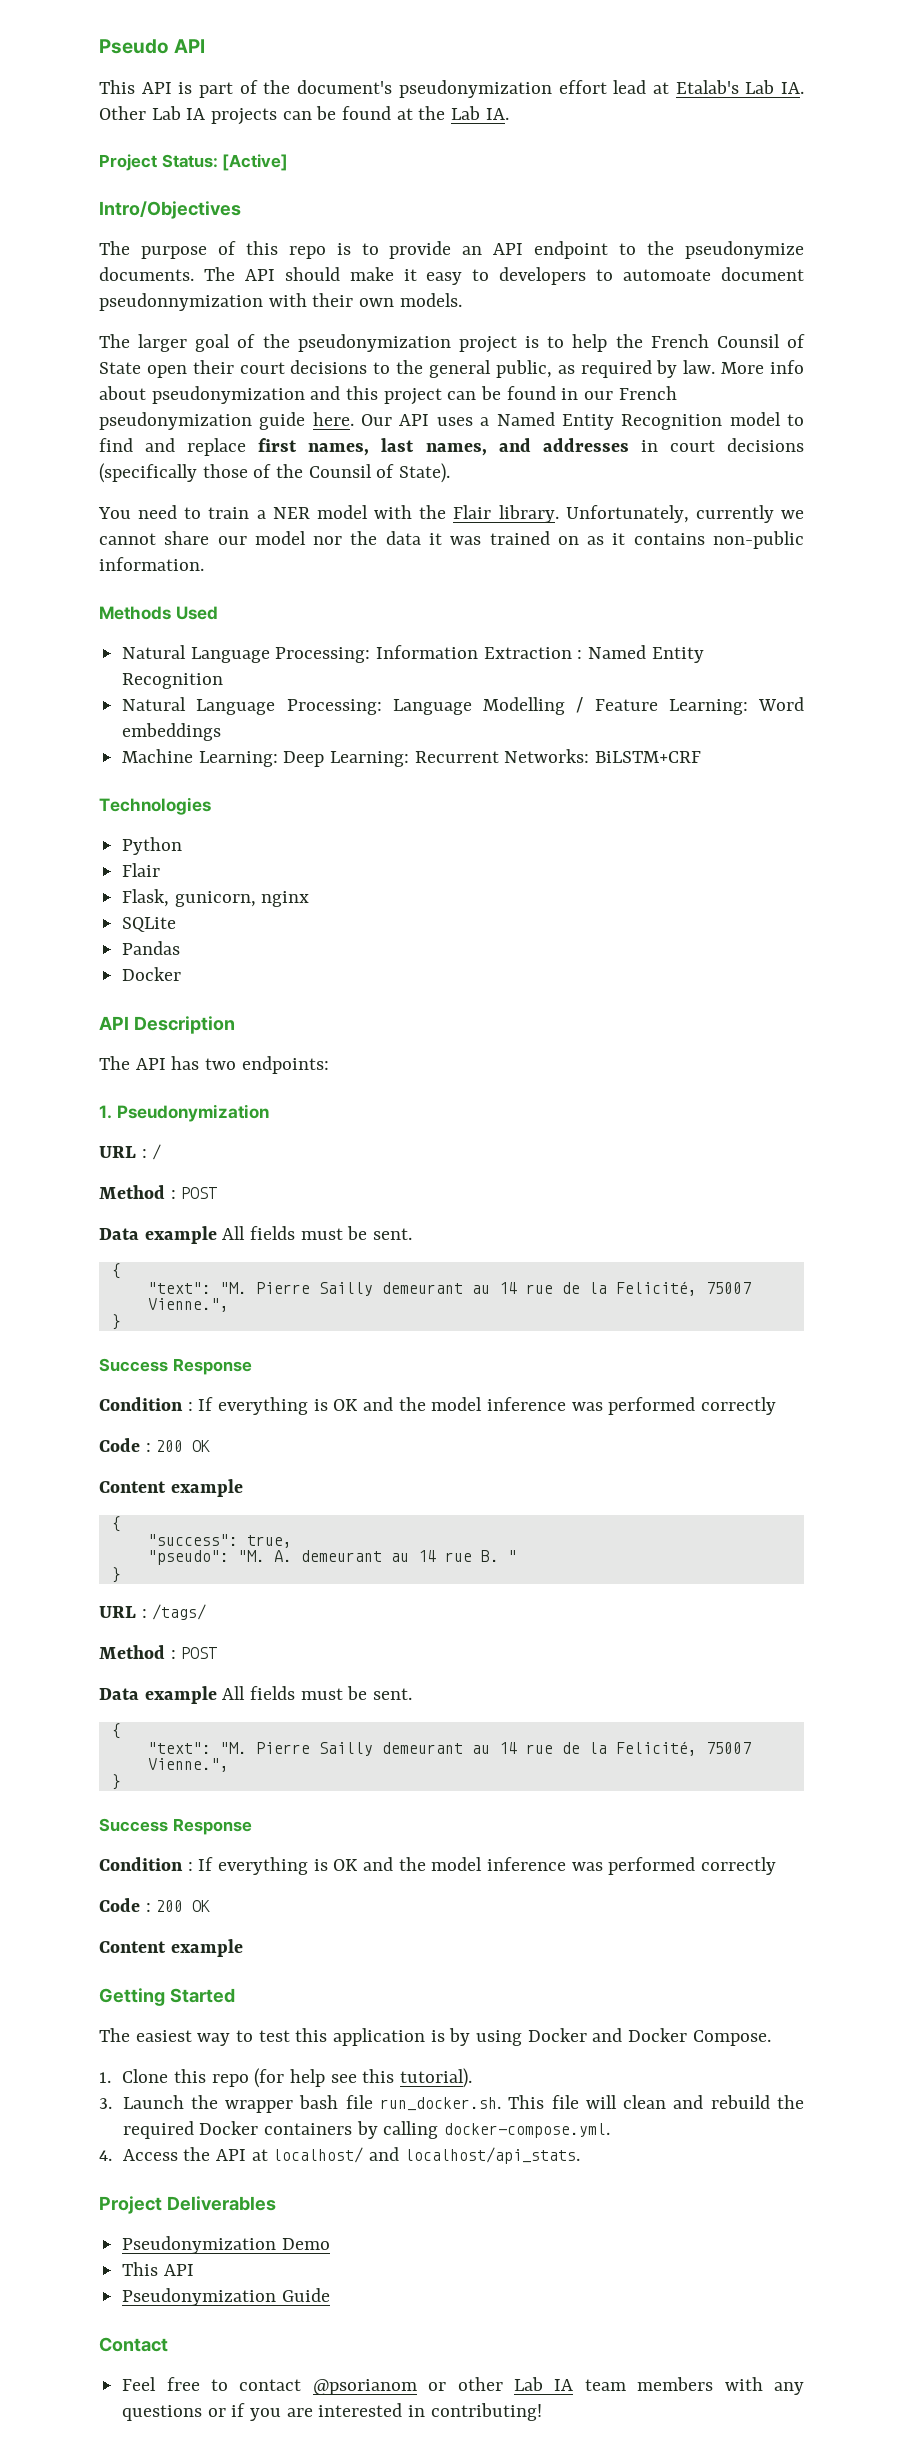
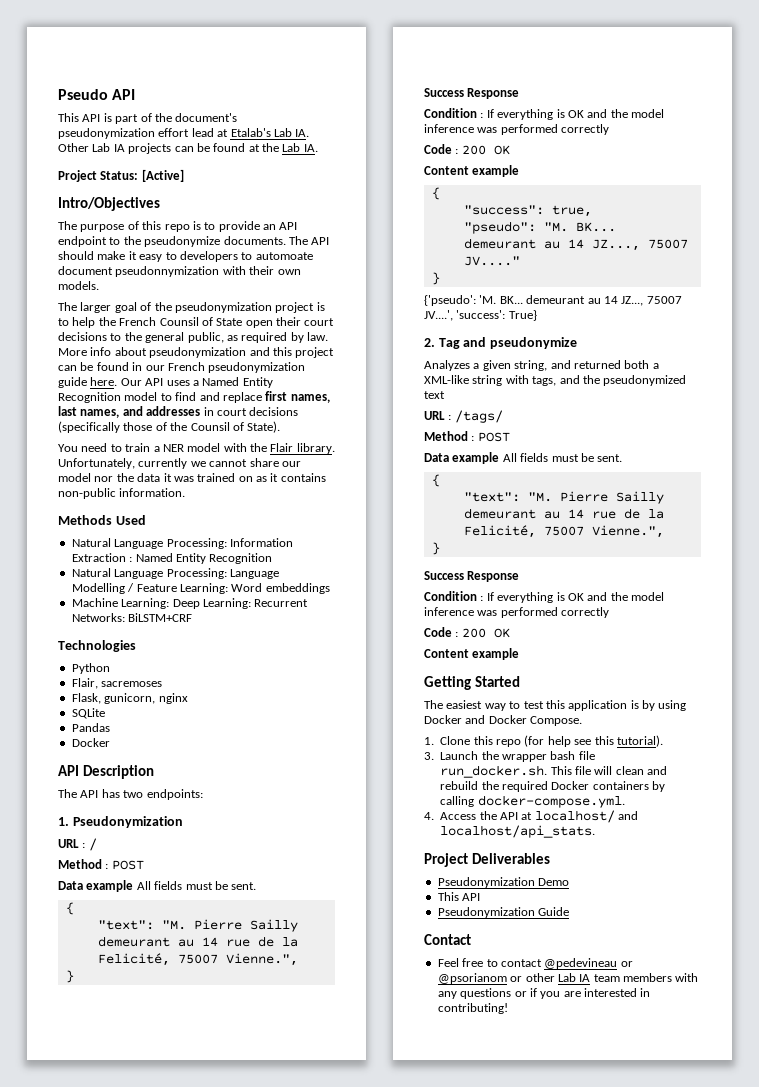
  Python
- Flair
+ Flair, sacremoses
- "pseudo": "M. A. demeurant au 14 rue B. "
+ "pseudo": "M. BK... demeurant au 14 JZ..., 75007 JV...."
  }
+ {'pseudo': 'M. BK... demeurant au 14 JZ..., 75007 JV....', 'success': True}
+ 2. Tag and pseudonymize
+ Analyzes a given string, and returned both a XML-like string with tags, and the pseudonymized text
- Feel free to contact @psorianom or other Lab IA team members with any questions or if you are interested in contributing!
+ Feel free to contact @pedevineau or @psorianom or other Lab IA team members with any questions or if you are interested in contributing!

